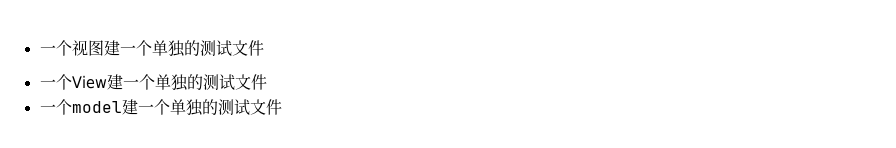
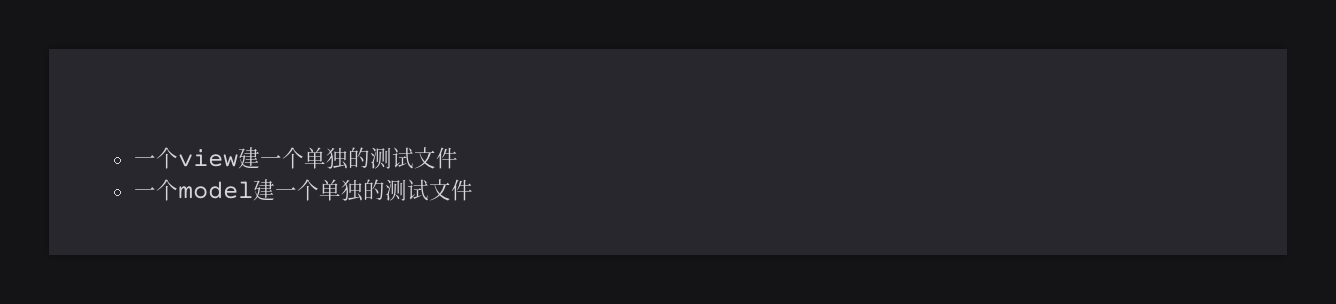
- 一个视图建一个单独的测试文件
- 一个View建一个单独的测试文件
+ 一个view建一个单独的测试文件

